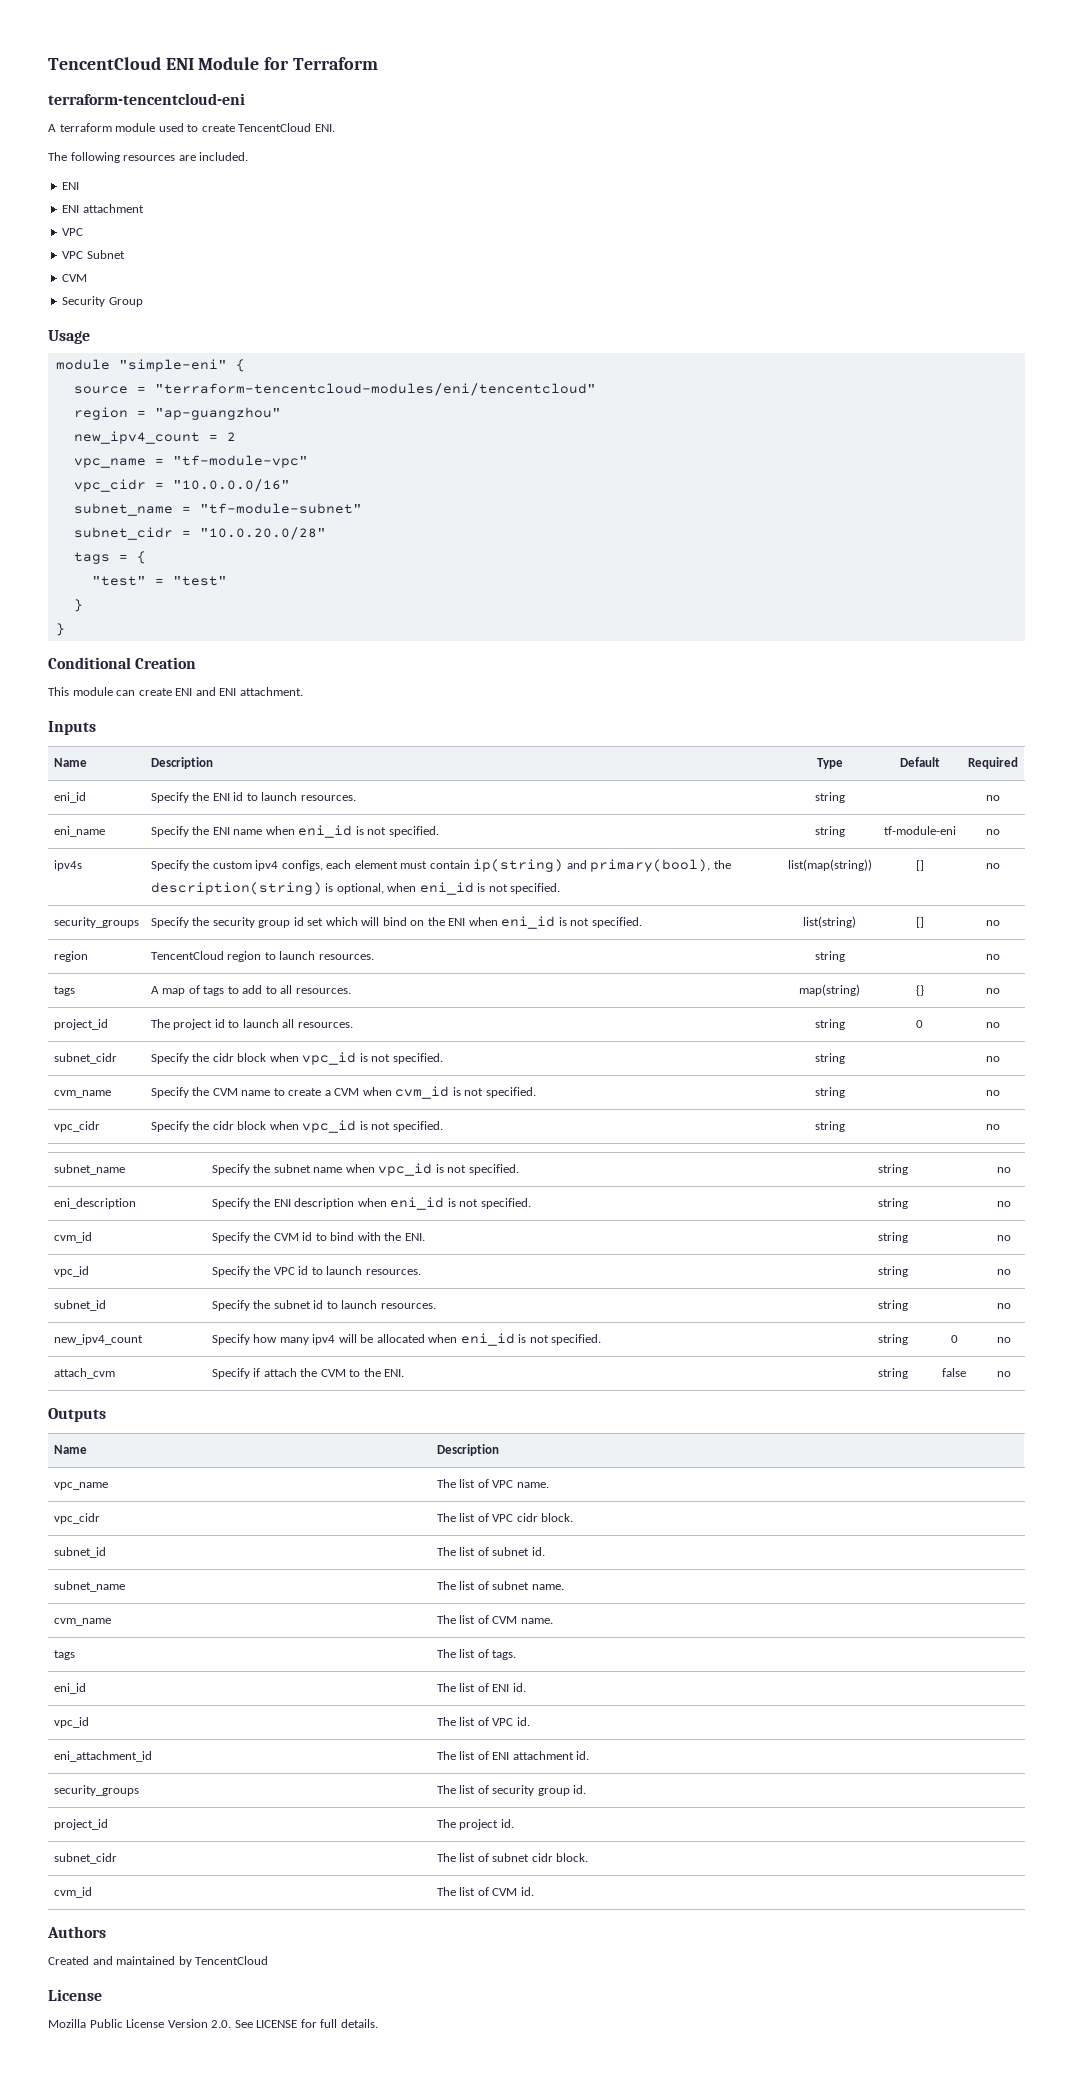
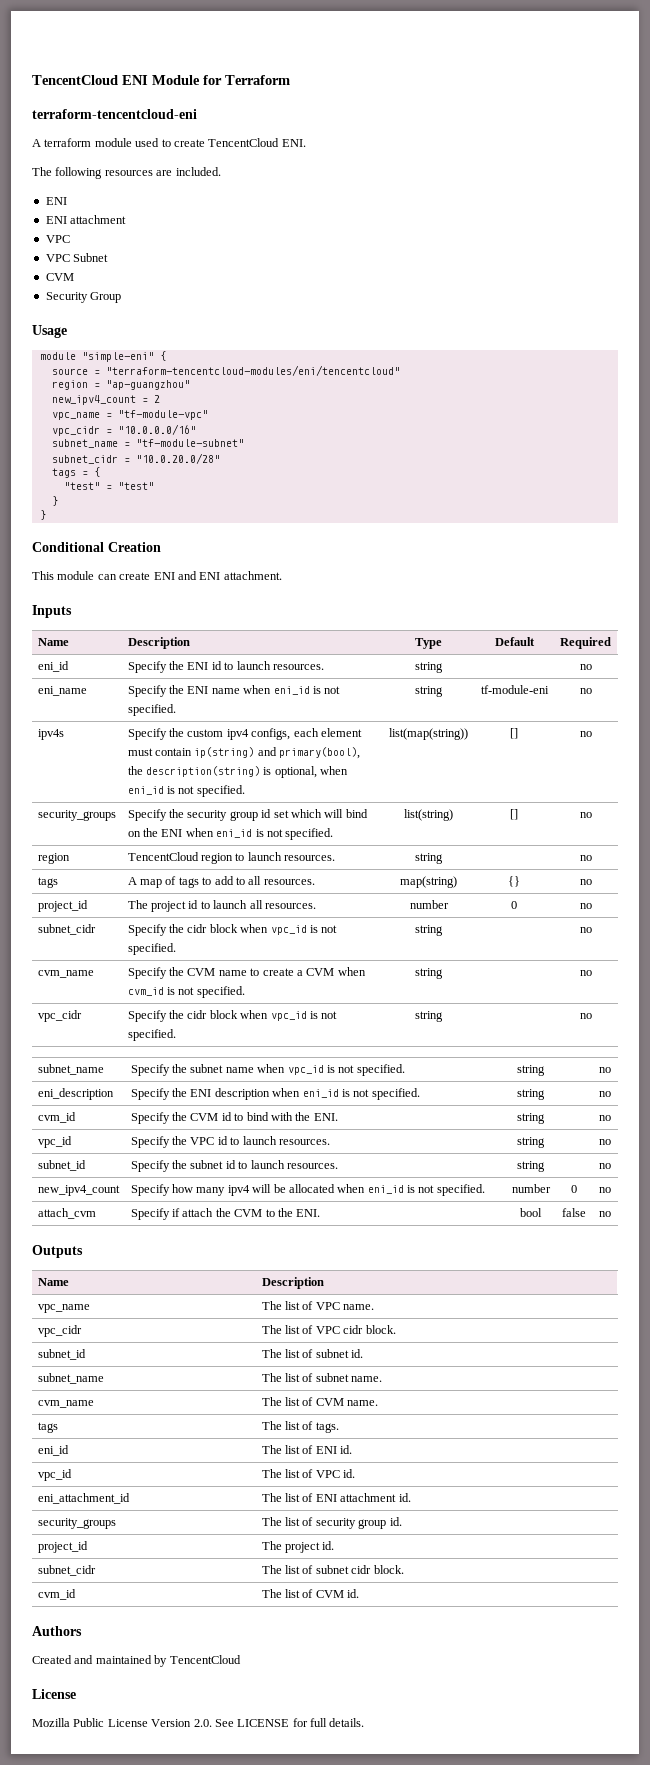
- project_id | The project id to launch all resources. | string | 0 | no
+ project_id | The project id to launch all resources. | number | 0 | no
- new_ipv4_count | Specify how many ipv4 will be allocated when eni_id is not specified. | string | 0 | no
+ new_ipv4_count | Specify how many ipv4 will be allocated when eni_id is not specified. | number | 0 | no
- attach_cvm | Specify if attach the CVM to the ENI. | string | false | no
+ attach_cvm | Specify if attach the CVM to the ENI. | bool | false | no

